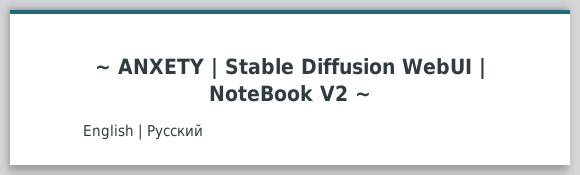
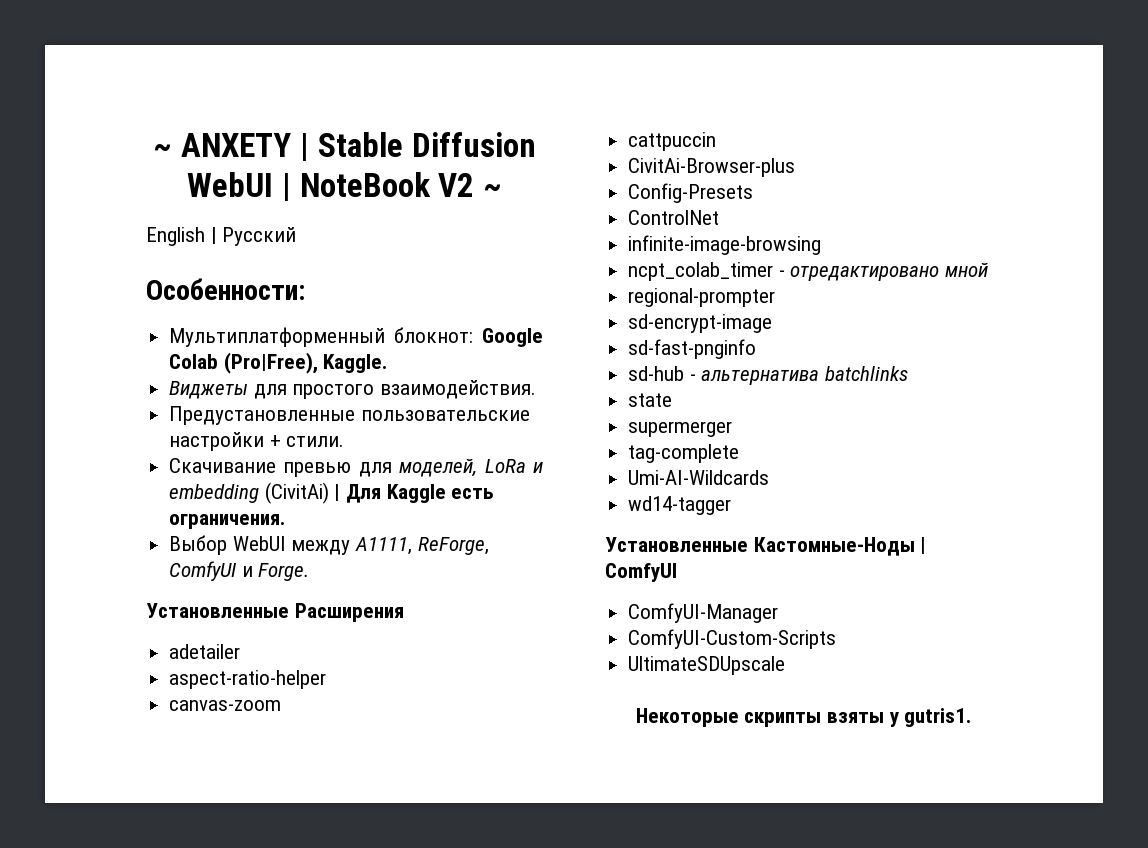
+ Особенности:
+ Мультиплатформенный блокнот: Google Colab (Pro|Free), Kaggle.
+ Виджеты для простого взаимодействия.
+ Предустановленные пользовательские настройки + стили.
+ Скачивание превью для моделей, LoRa и embedding (CivitAi) | Для Kaggle есть ограничения.
+ Выбор WebUI между A1111, ReForge, ComfyUI и Forge.
+ Установленные Расширения
+ adetailer
+ aspect-ratio-helper
+ canvas-zoom
+ cattpuccin
+ CivitAi-Browser-plus
+ Config-Presets
+ ControlNet
+ infinite-image-browsing
+ ncpt_colab_timer - отредактировано мной
+ regional-prompter
+ sd-encrypt-image
+ sd-fast-pnginfo
+ sd-hub - альтернатива batchlinks
+ state
+ supermerger
+ tag-complete
+ Umi-AI-Wildcards
+ wd14-tagger
+ Установленные Кастомные-Ноды | ComfyUI
+ ComfyUI-Manager
+ ComfyUI-Custom-Scripts
+ UltimateSDUpscale
+ Некоторые скрипты взяты у gutris1.

